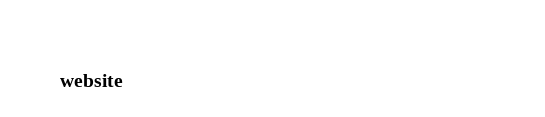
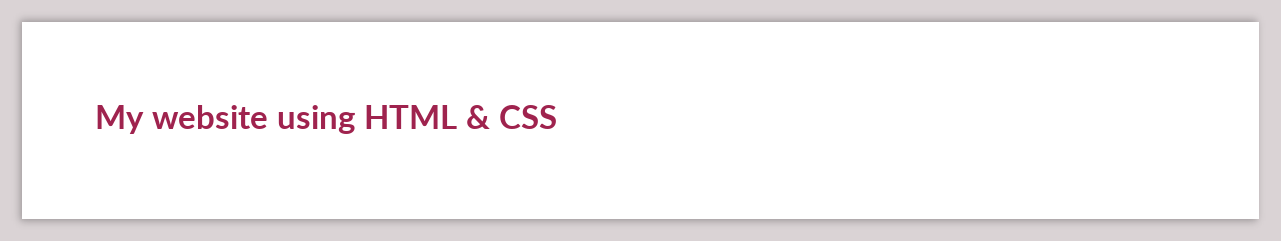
- website
+ My website using HTML & CSS

